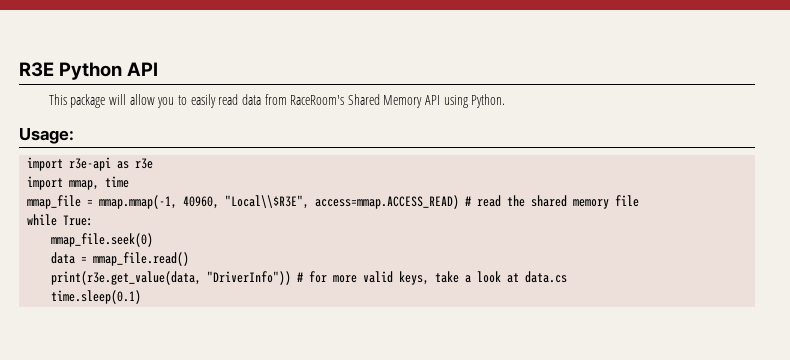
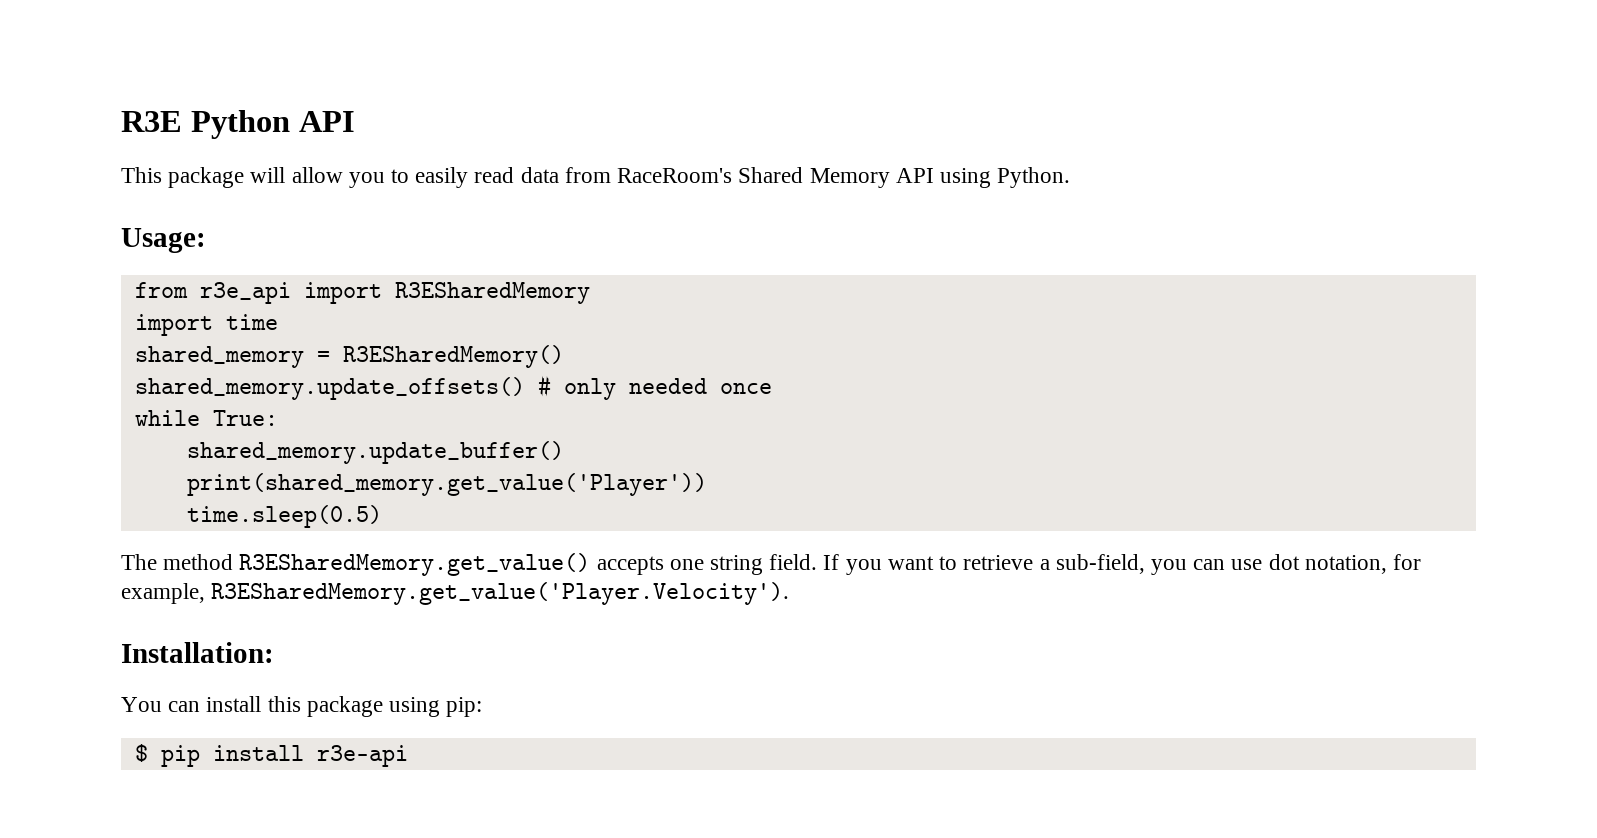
- import r3e-api as r3e
- import mmap, time
+ from r3e_api import R3ESharedMemory
+ import time
- mmap_file = mmap.mmap(-1, 40960, "Local\\$R3E", access=mmap.ACCESS_READ) # read the shared memory file
+ shared_memory = R3ESharedMemory()
+ shared_memory.update_offsets() # only needed once
  while True:
- mmap_file.seek(0)
- data = mmap_file.read()
- print(r3e.get_value(data, "DriverInfo")) # for more valid keys, take a look at data.cs
- time.sleep(0.1)
+ shared_memory.update_buffer()
+ print(shared_memory.get_value('Player'))
+ time.sleep(0.5)
+ The method R3ESharedMemory.get_value() accepts one string field. If you want to retrieve a sub-field, you can use dot notation, for example, R3ESharedMemory.get_value('Player.Velocity').
+ Installation:
+ You can install this package using pip:
+ $ pip install r3e-api

